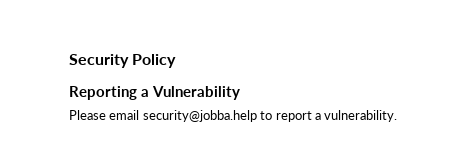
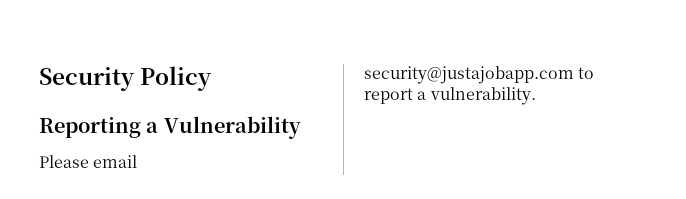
- Please email security@jobba.help to report a vulnerability.
+ Please email security@justajobapp.com to report a vulnerability.

